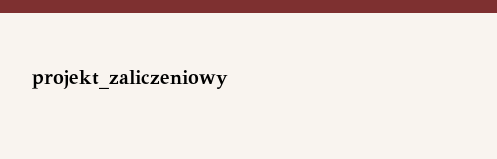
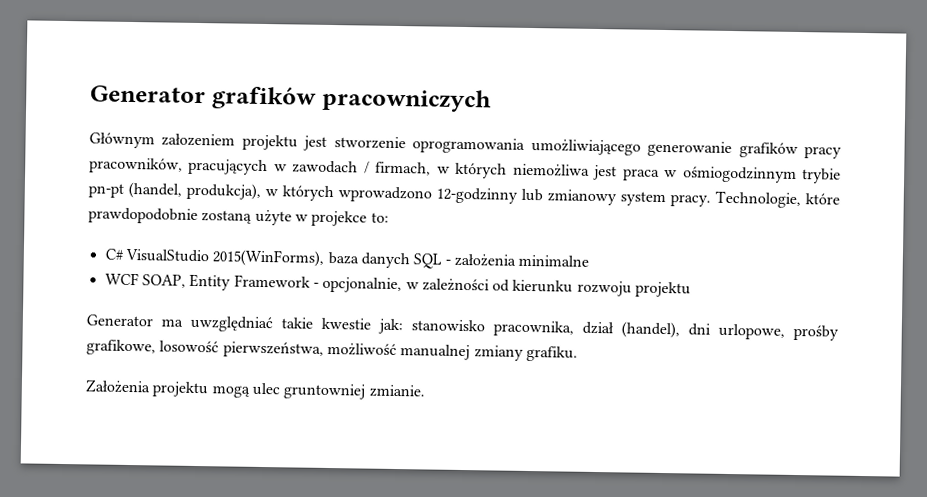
- projekt_zaliczeniowy
+ Generator grafików pracowniczych
+ Głównym załozeniem projektu jest stworzenie oprogramowania umożliwiającego generowanie grafików pracy pracowników, pracujących w zawodach / firmach, w których niemożliwa jest praca w ośmiogodzinnym trybie pn-pt (handel, produkcja), w których wprowadzono 12-godzinny lub zmianowy system pracy. Technologie, które prawdopodobnie zostaną użyte w projekce to:
+ C# VisualStudio 2015(WinForms), baza danych SQL - założenia minimalne
+ WCF SOAP, Entity Framework - opcjonalnie, w zależności od kierunku rozwoju projektu
+ Generator ma uwzględniać takie kwestie jak: stanowisko pracownika, dział (handel), dni urlopowe, prośby grafikowe, losowość pierwszeństwa, możliwość manualnej zmiany grafiku.
+ Założenia projektu mogą ulec gruntowniej zmianie.

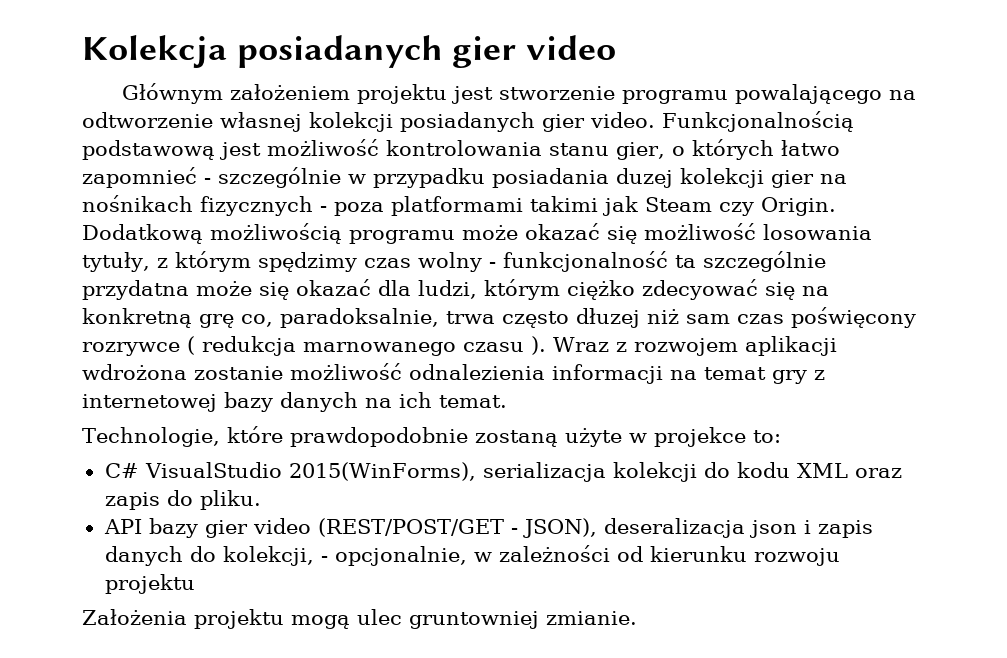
- Generator grafików pracowniczych
+ Kolekcja posiadanych gier video
- Głównym załozeniem projektu jest stworzenie oprogramowania umożliwiającego generowanie grafików pracy pracowników, pracujących w zawodach / firmach, w których niemożliwa jest praca w ośmiogodzinnym trybie pn-pt (handel, produkcja), w których wprowadzono 12-godzinny lub zmianowy system pracy. Technologie, które prawdopodobnie zostaną użyte w projekce to:
+ Głównym założeniem projektu jest stworzenie programu powalającego na odtworzenie własnej kolekcji posiadanych gier video. Funkcjonalnością podstawową jest możliwość kontrolowania stanu gier, o których łatwo zapomnieć - szczególnie w przypadku posiadania duzej kolekcji gier na nośnikach fizycznych - poza platformami takimi jak Steam czy Origin. Dodatkową możliwością programu może okazać się możliwość losowania tytuły, z którym spędzimy czas wolny - funkcjonalność ta szczególnie przydatna może się okazać dla ludzi, którym ciężko zdecyować się na konkretną grę co, paradoksalnie, trwa często dłuzej niż sam czas poświęcony rozrywce ( redukcja marnowanego czasu ). Wraz z rozwojem aplikacji wdrożona zostanie możliwość odnalezienia informacji na temat gry z internetowej bazy danych na ich temat.
+ Technologie, które prawdopodobnie zostaną użyte w projekce to:
- C# VisualStudio 2015(WinForms), baza danych SQL - założenia minimalne
- WCF SOAP, Entity Framework - opcjonalnie, w zależności od kierunku rozwoju projektu
+ C# VisualStudio 2015(WinForms), serializacja kolekcji do kodu XML oraz zapis do pliku.
+ API bazy gier video (REST/POST/GET - JSON), deseralizacja json i zapis danych do kolekcji, - opcjonalnie, w zależności od kierunku rozwoju projektu
- Generator ma uwzględniać takie kwestie jak: stanowisko pracownika, dział (handel), dni urlopowe, prośby grafikowe, losowość pierwszeństwa, możliwość manualnej zmiany grafiku.

